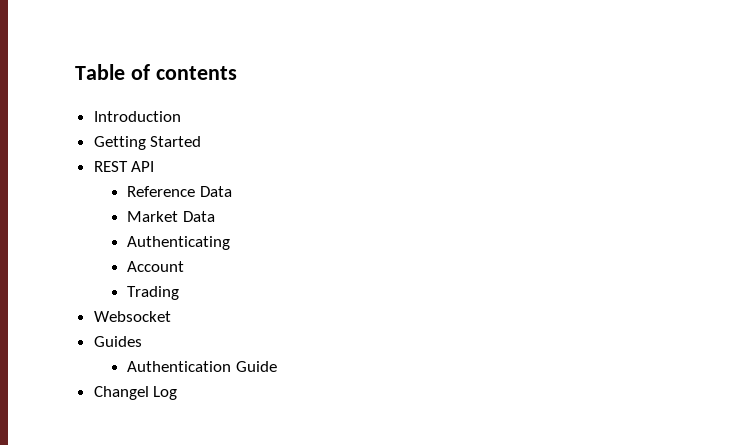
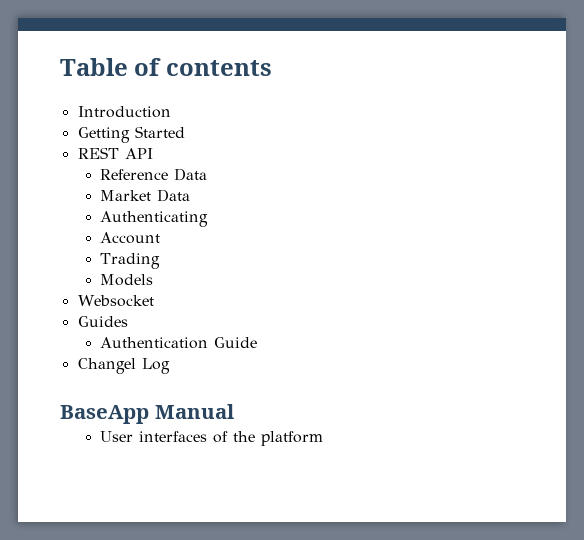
+ Models
+ BaseApp Manual
+ User interfaces of the platform

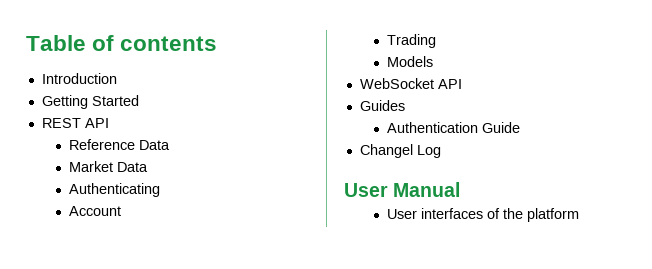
- Websocket
+ WebSocket API
- BaseApp Manual
+ User Manual

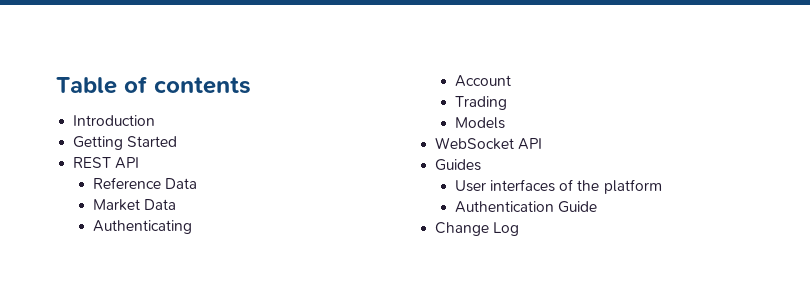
- Authentication Guide
- Changel Log
- User Manual
+ Authentication Guide
+ Change Log

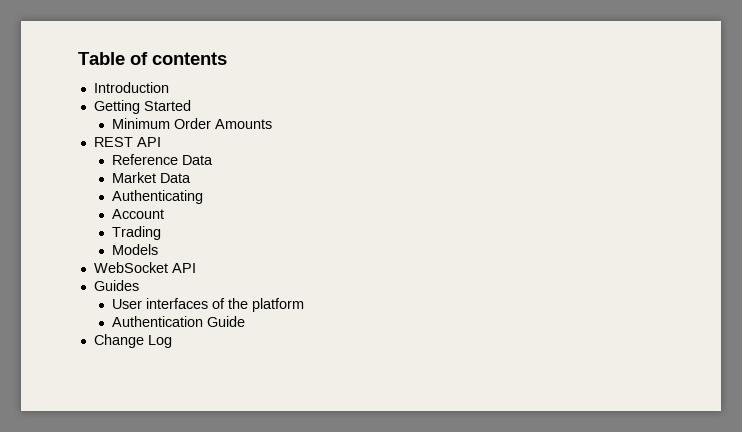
+ Minimum Order Amounts

